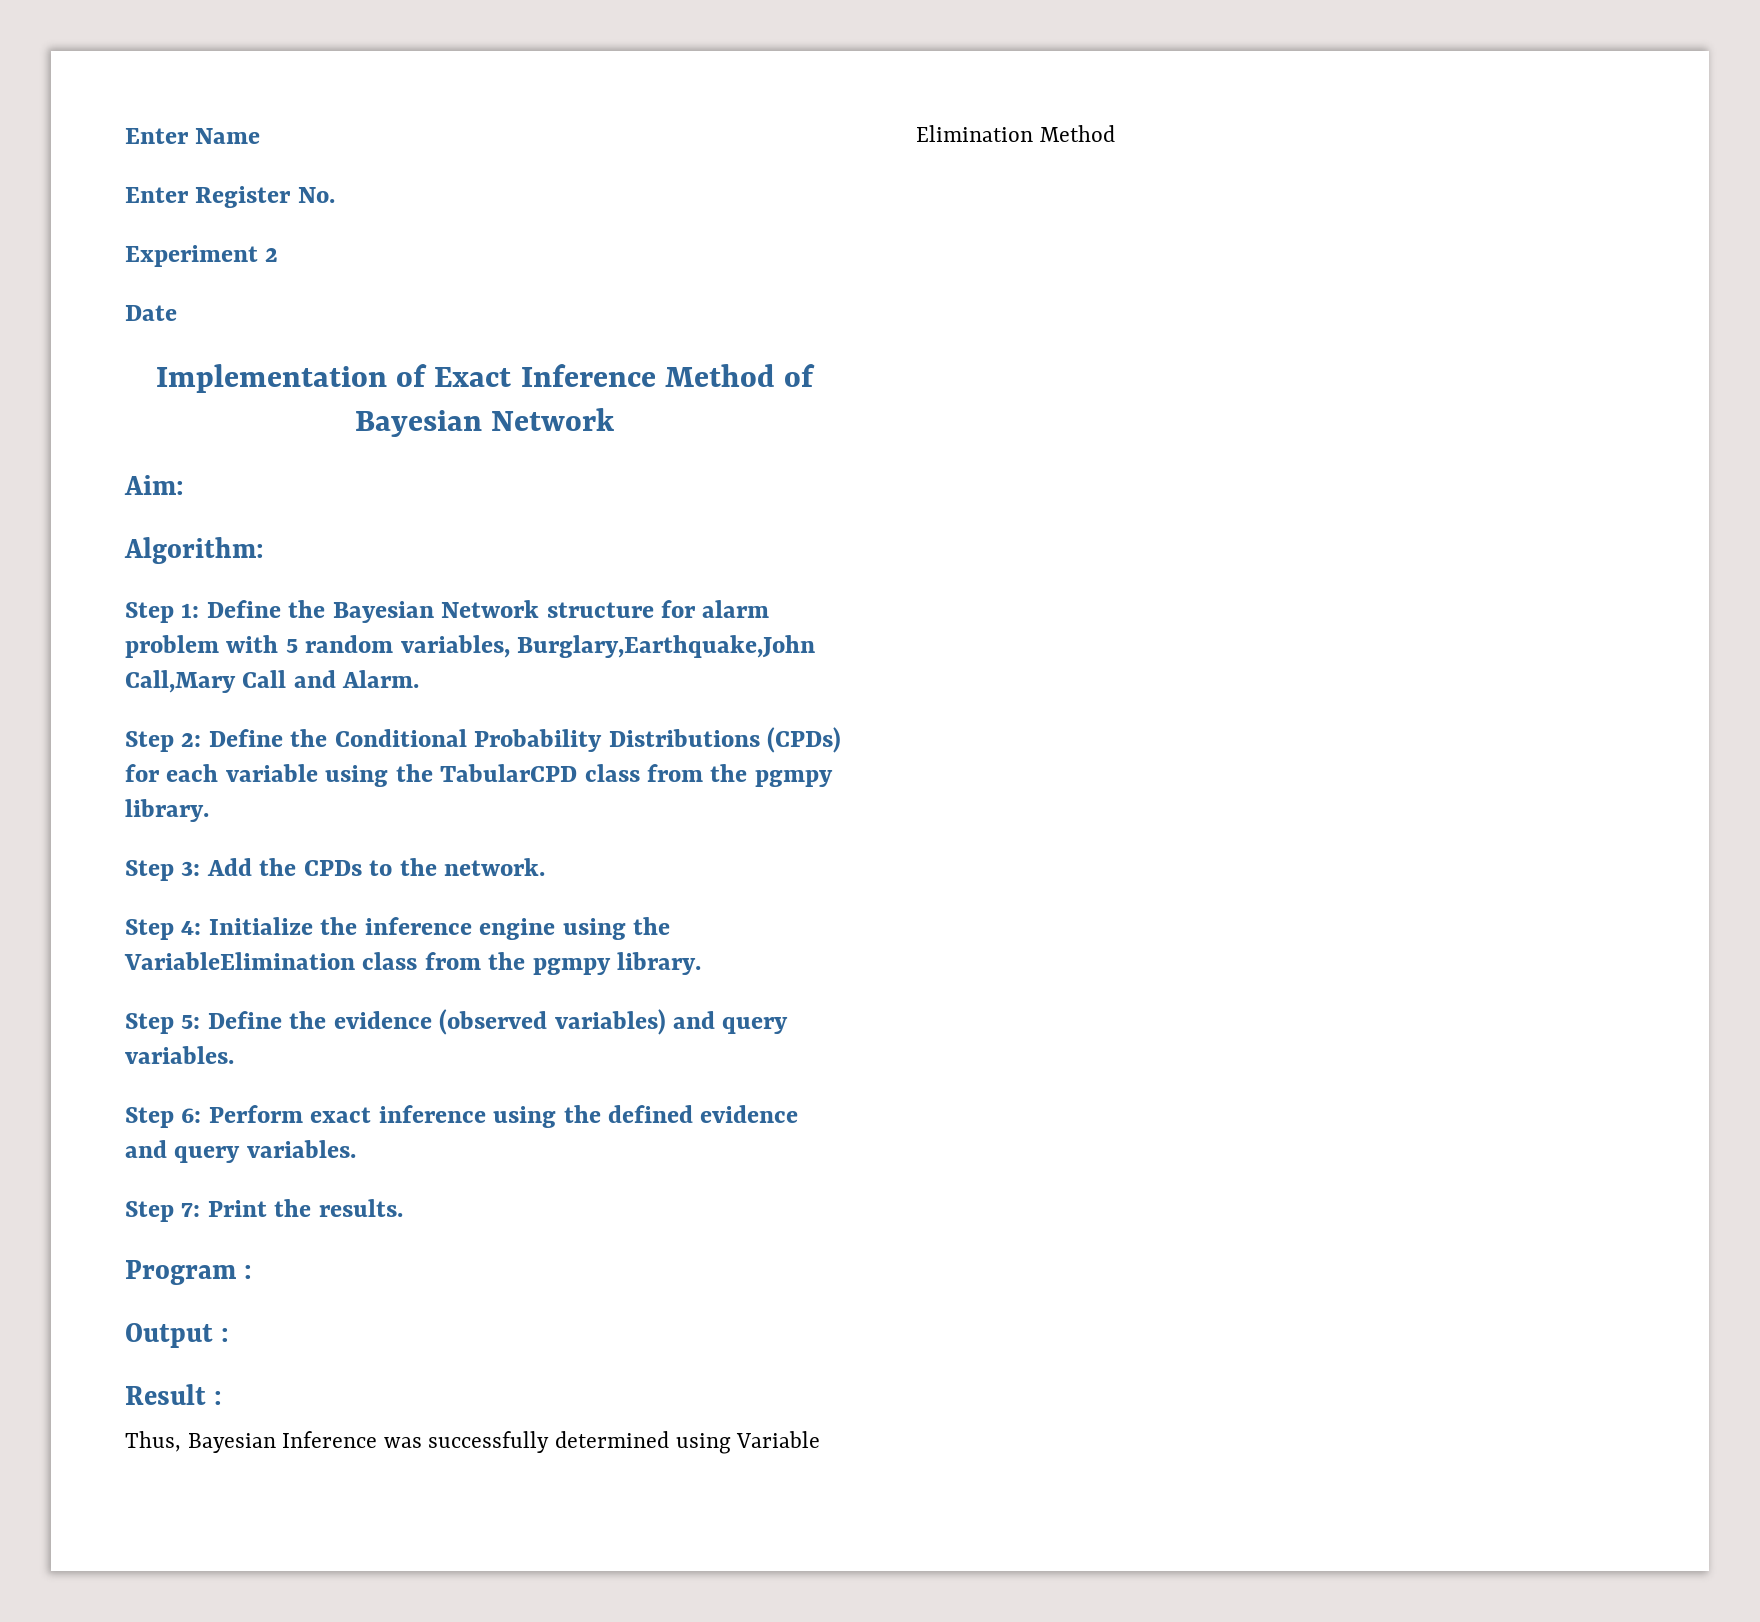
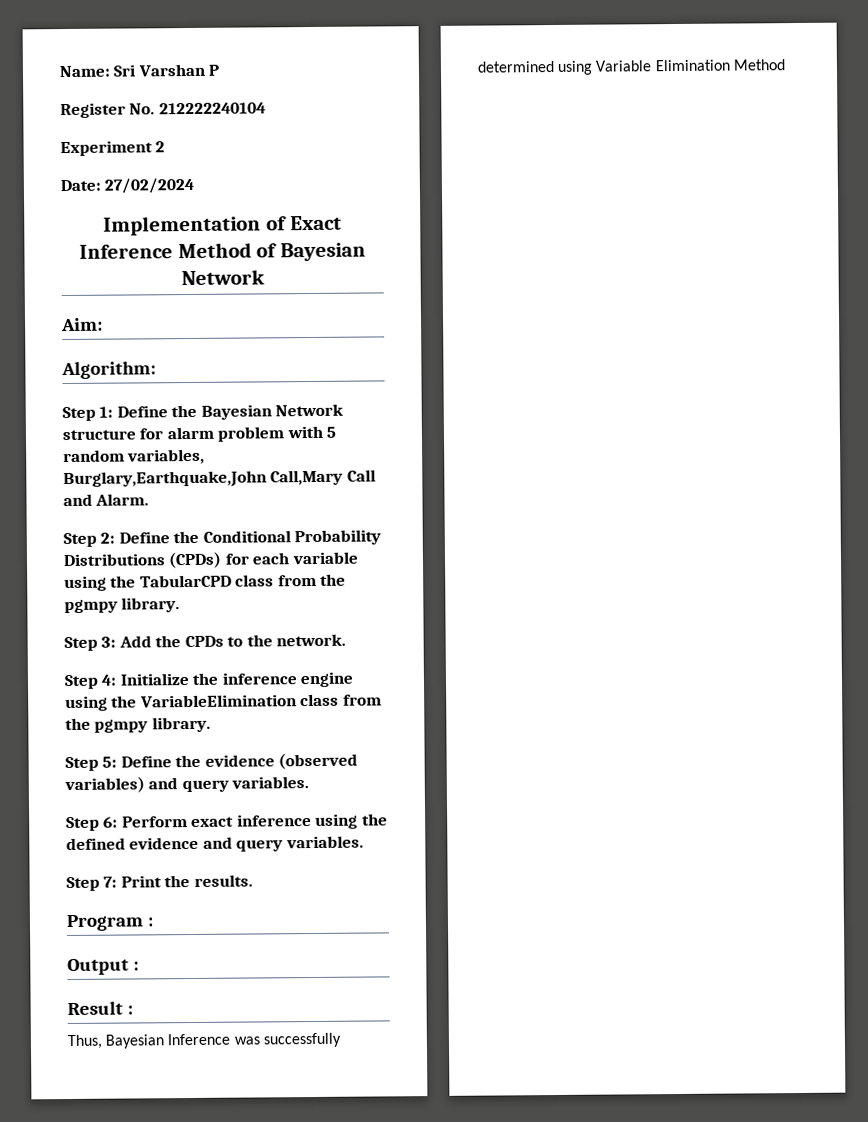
- Enter Name
- Enter Register No.
+ Name: Sri Varshan P
+ Register No. 212222240104
- Date
+ Date: 27/02/2024

